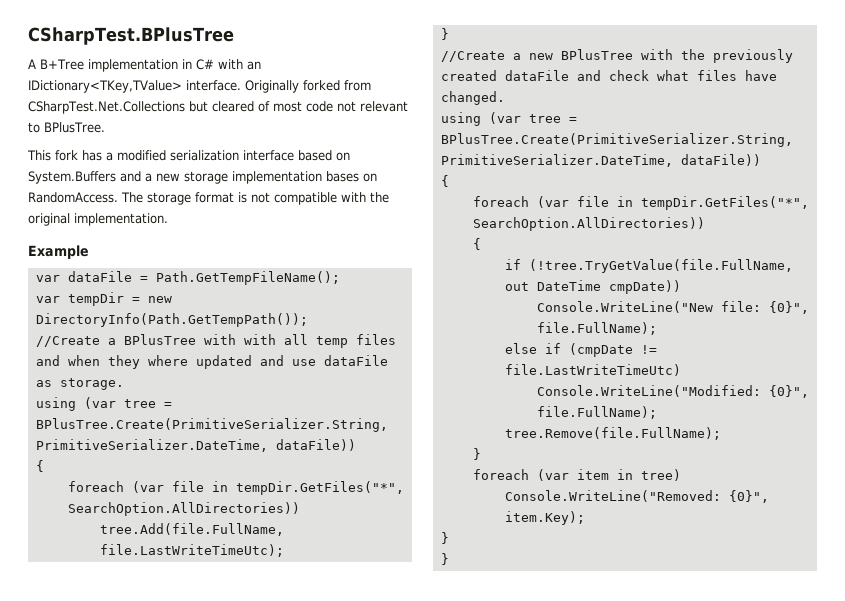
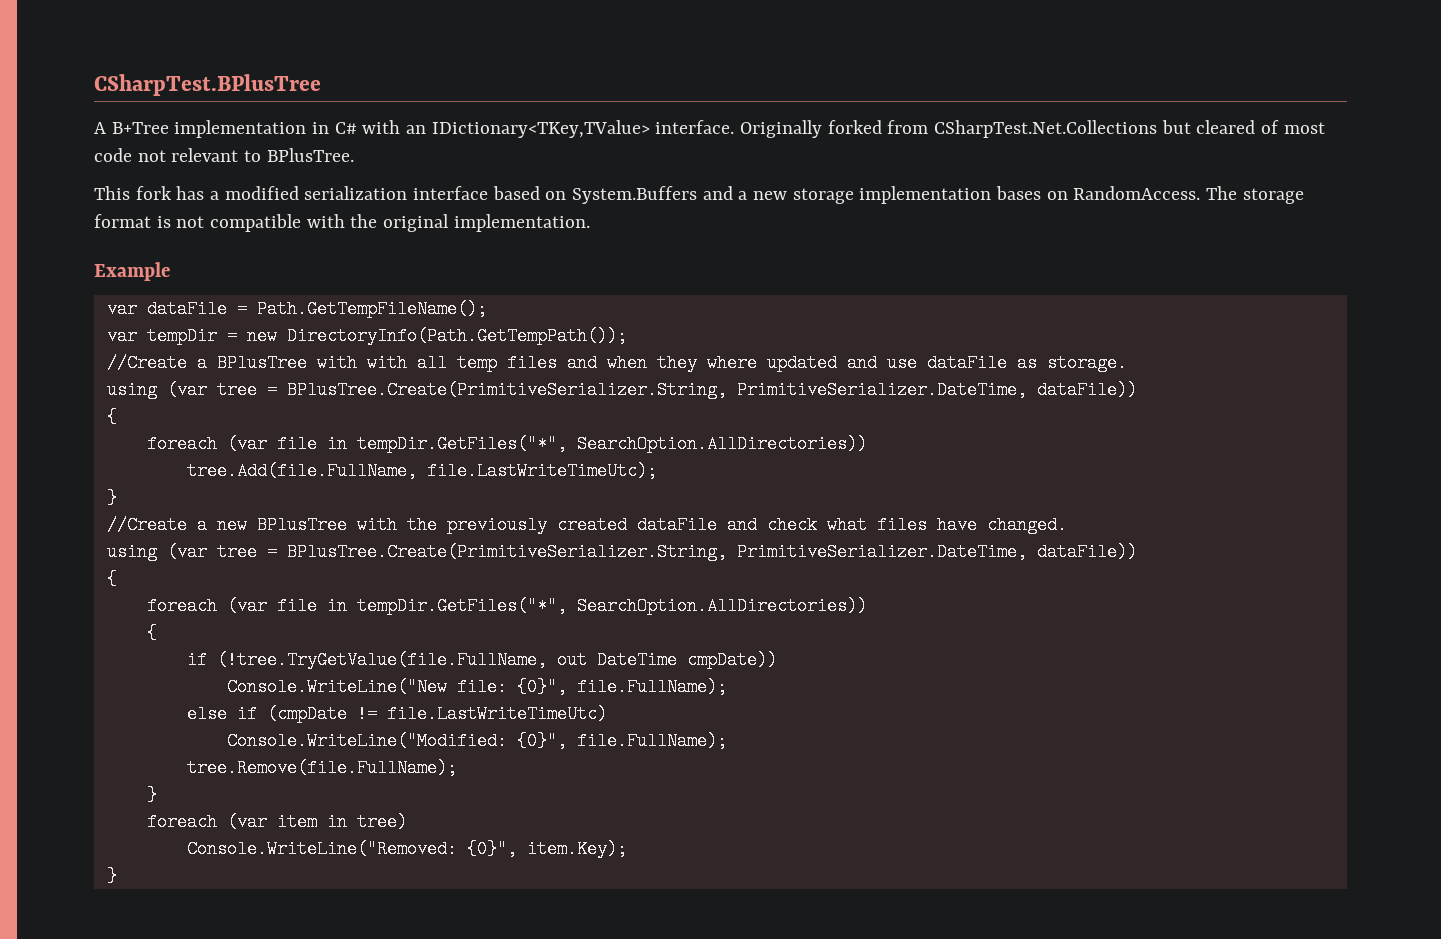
  Console.WriteLine("Removed: {0}", item.Key);
- }

